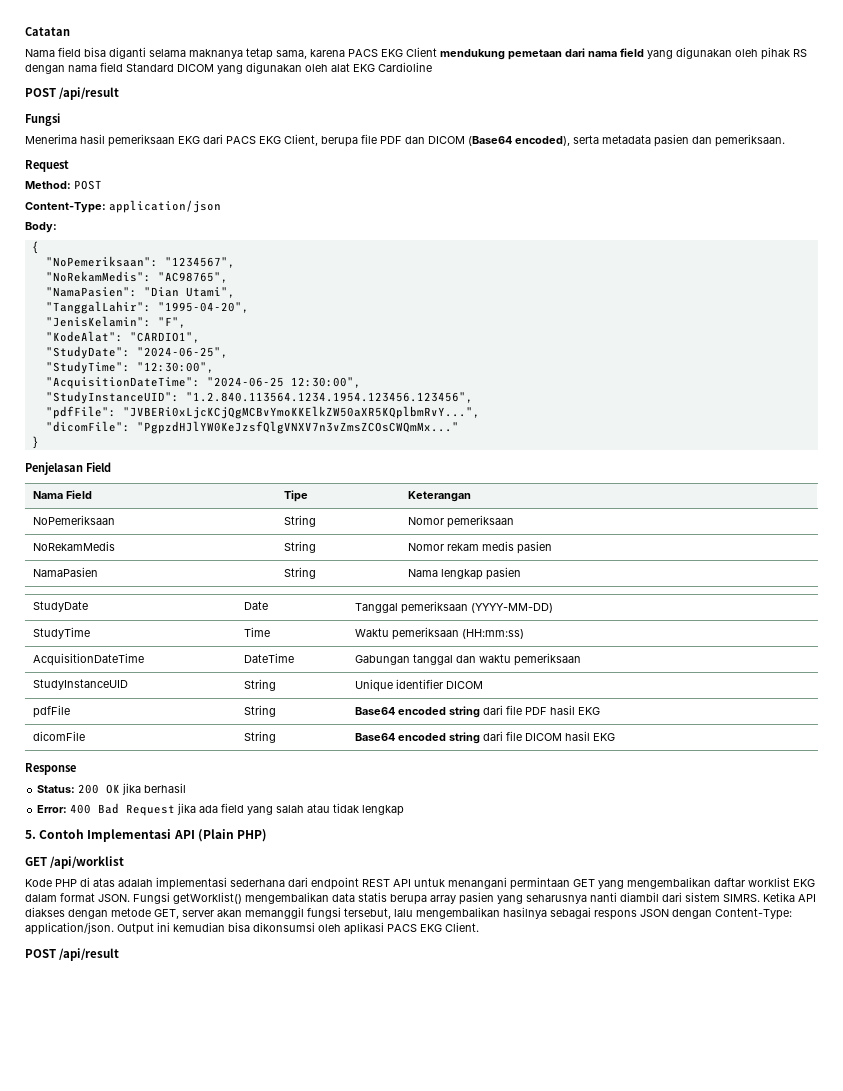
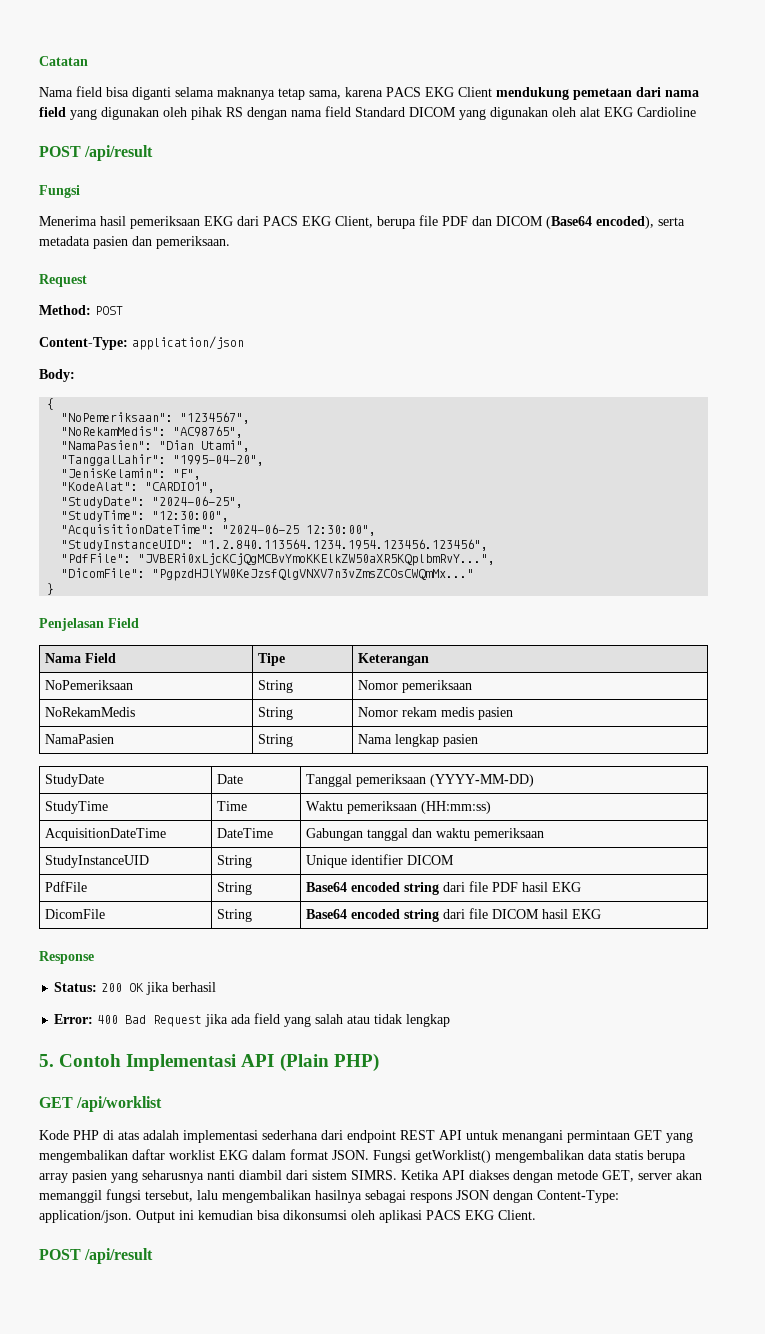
- "pdfFile": "JVBERi0xLjcKCjQgMCBvYmoKKElkZW50aXR5KQplbmRvY...",
+ "PdfFile": "JVBERi0xLjcKCjQgMCBvYmoKKElkZW50aXR5KQplbmRvY...",
- "dicomFile": "PgpzdHJlYW0KeJzsfQlgVNXV7n3vZmsZCOsCWQmMx..."
+ "DicomFile": "PgpzdHJlYW0KeJzsfQlgVNXV7n3vZmsZCOsCWQmMx..."
- pdfFile | String | Base64 encoded string dari file PDF hasil EKG
+ PdfFile | String | Base64 encoded string dari file PDF hasil EKG
- dicomFile | String | Base64 encoded string dari file DICOM hasil EKG
+ DicomFile | String | Base64 encoded string dari file DICOM hasil EKG

